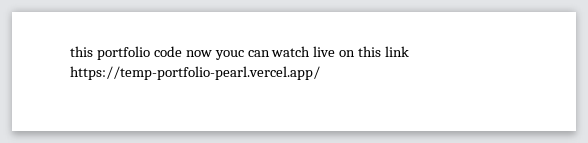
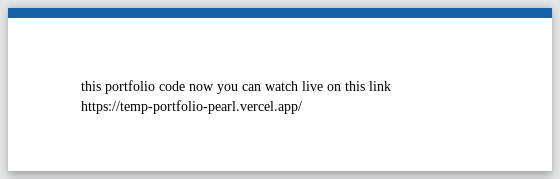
- this portfolio code now youc can watch live on this link https://temp-portfolio-pearl.vercel.app/
+ this portfolio code now you can watch live on this link https://temp-portfolio-pearl.vercel.app/

